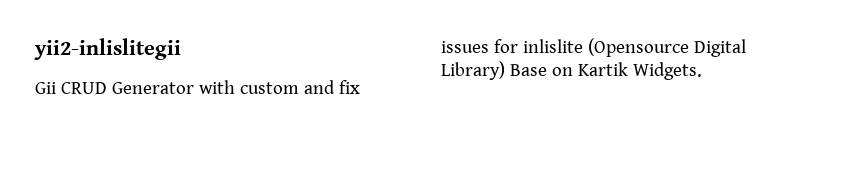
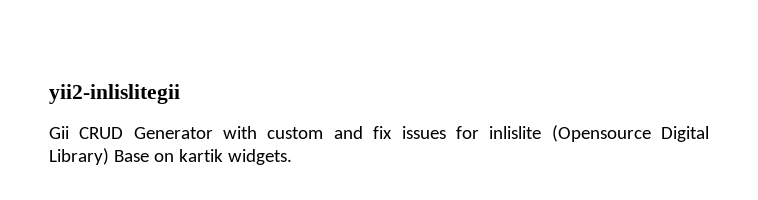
- Gii CRUD Generator with custom and fix issues for inlislite (Opensource Digital Library) Base on Kartik Widgets.
+ Gii CRUD Generator with custom and fix issues for inlislite (Opensource Digital Library) Base on kartik widgets.

